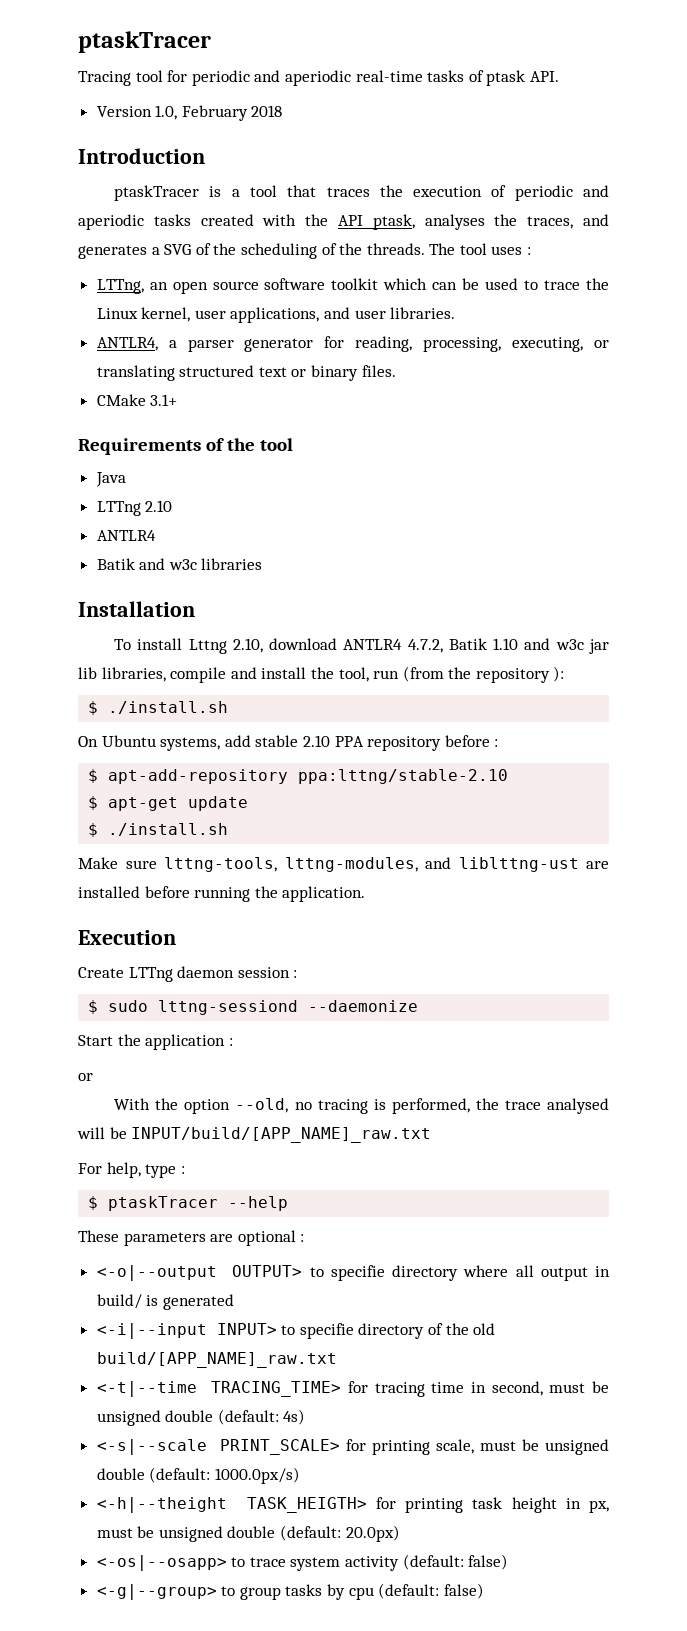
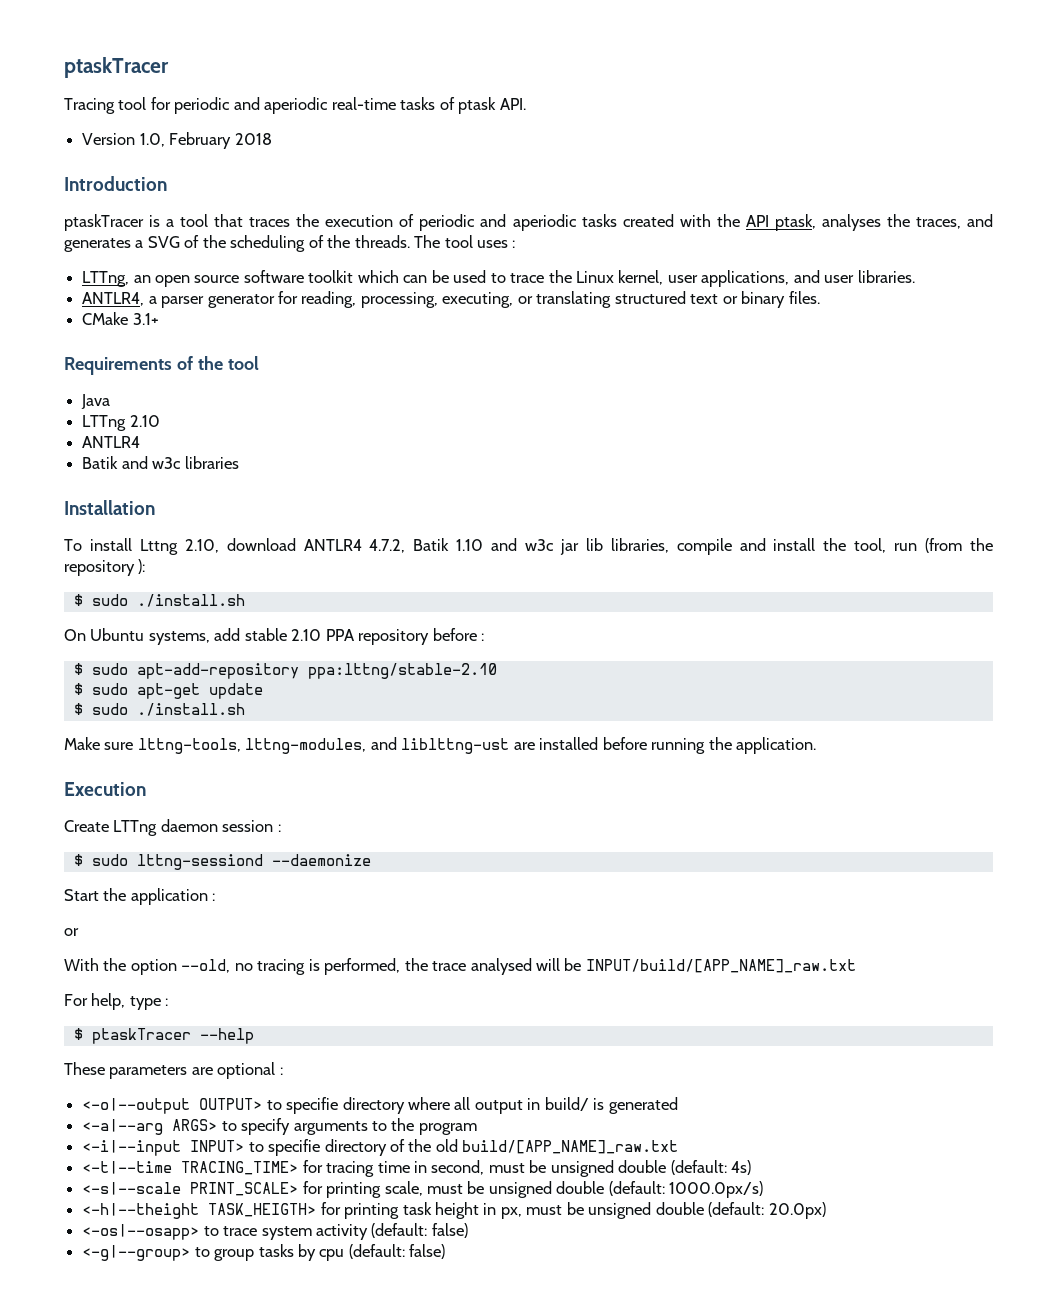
  To install Lttng 2.10, download ANTLR4 4.7.2, Batik 1.10 and w3c jar lib libraries, compile and install the tool, run (from the repository ):
- $ ./install.sh
+ $ sudo ./install.sh
- $ apt-add-repository ppa:lttng/stable-2.10
+ $ sudo apt-add-repository ppa:lttng/stable-2.10
- $ apt-get update
- $ ./install.sh
+ $ sudo apt-get update
+ $ sudo ./install.sh
+ <-a|--arg ARGS> to specify arguments to the program

